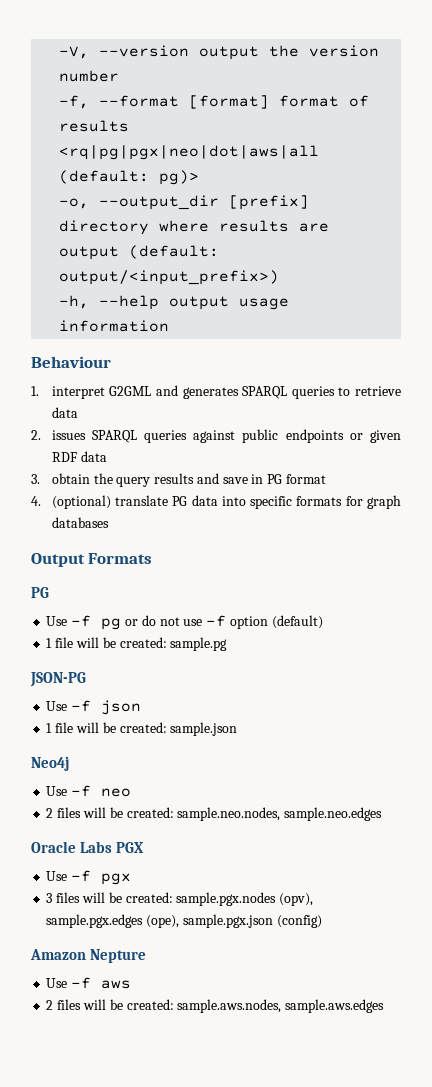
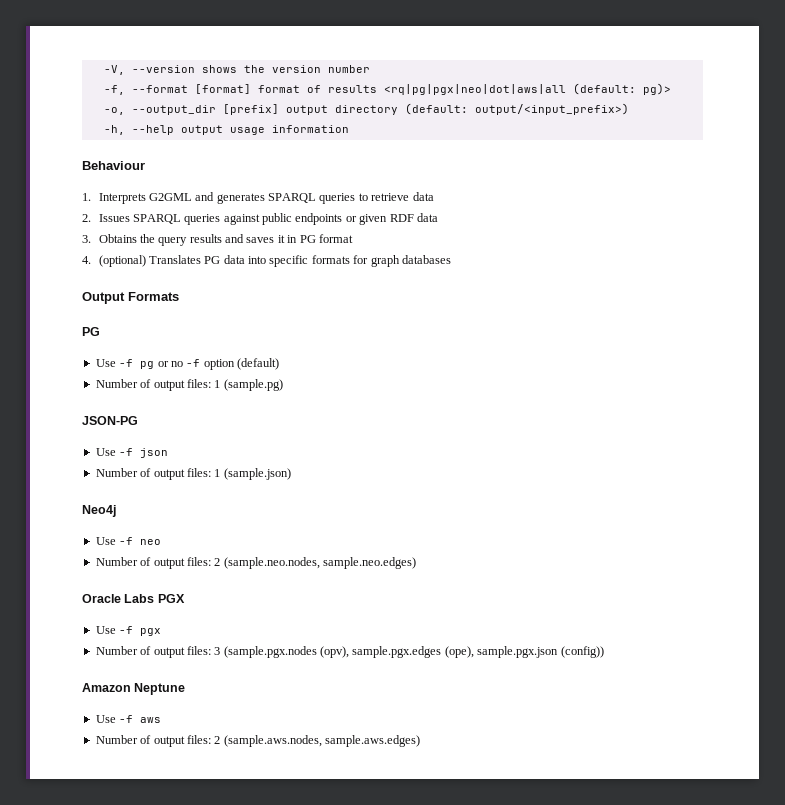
- -V, --version output the version number
+ -V, --version shows the version number
- -o, --output_dir [prefix] directory where results are output (default: output/<input_prefix>)
+ -o, --output_dir [prefix] output directory (default: output/<input_prefix>)
- 1. interpret G2GML and generates SPARQL queries to retrieve data
+ 1. Interprets G2GML and generates SPARQL queries to retrieve data
- 2. issues SPARQL queries against public endpoints or given RDF data
+ 2. Issues SPARQL queries against public endpoints or given RDF data
- 3. obtain the query results and save in PG format
+ 3. Obtains the query results and saves it in PG format
- 4. (optional) translate PG data into specific formats for graph databases
+ 4. (optional) Translates PG data into specific formats for graph databases
- Use -f pg or do not use -f option (default)
+ Use -f pg or no -f option (default)
- 1 file will be created: sample.pg
+ Number of output files: 1 (sample.pg)
  JSON-PG
  Use -f json
- 1 file will be created: sample.json
+ Number of output files: 1 (sample.json)
  Neo4j
  Use -f neo
- 2 files will be created: sample.neo.nodes, sample.neo.edges
+ Number of output files: 2 (sample.neo.nodes, sample.neo.edges)
- 3 files will be created: sample.pgx.nodes (opv), sample.pgx.edges (ope), sample.pgx.json (config)
+ Number of output files: 3 (sample.pgx.nodes (opv), sample.pgx.edges (ope), sample.pgx.json (config))
- Amazon Nepture
+ Amazon Neptune
- 2 files will be created: sample.aws.nodes, sample.aws.edges
+ Number of output files: 2 (sample.aws.nodes, sample.aws.edges)

